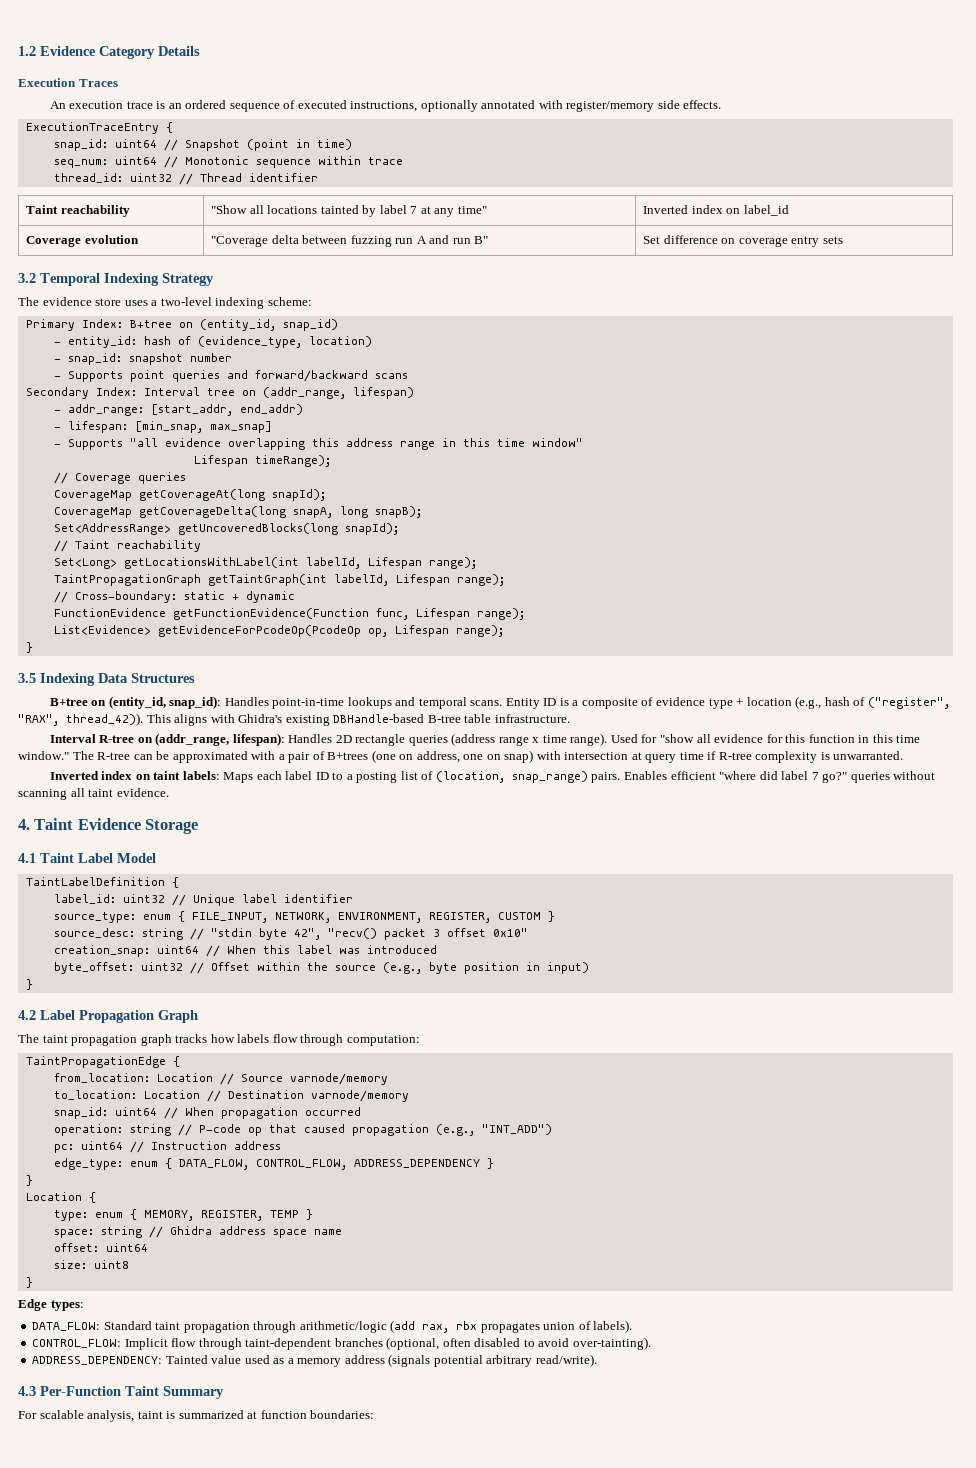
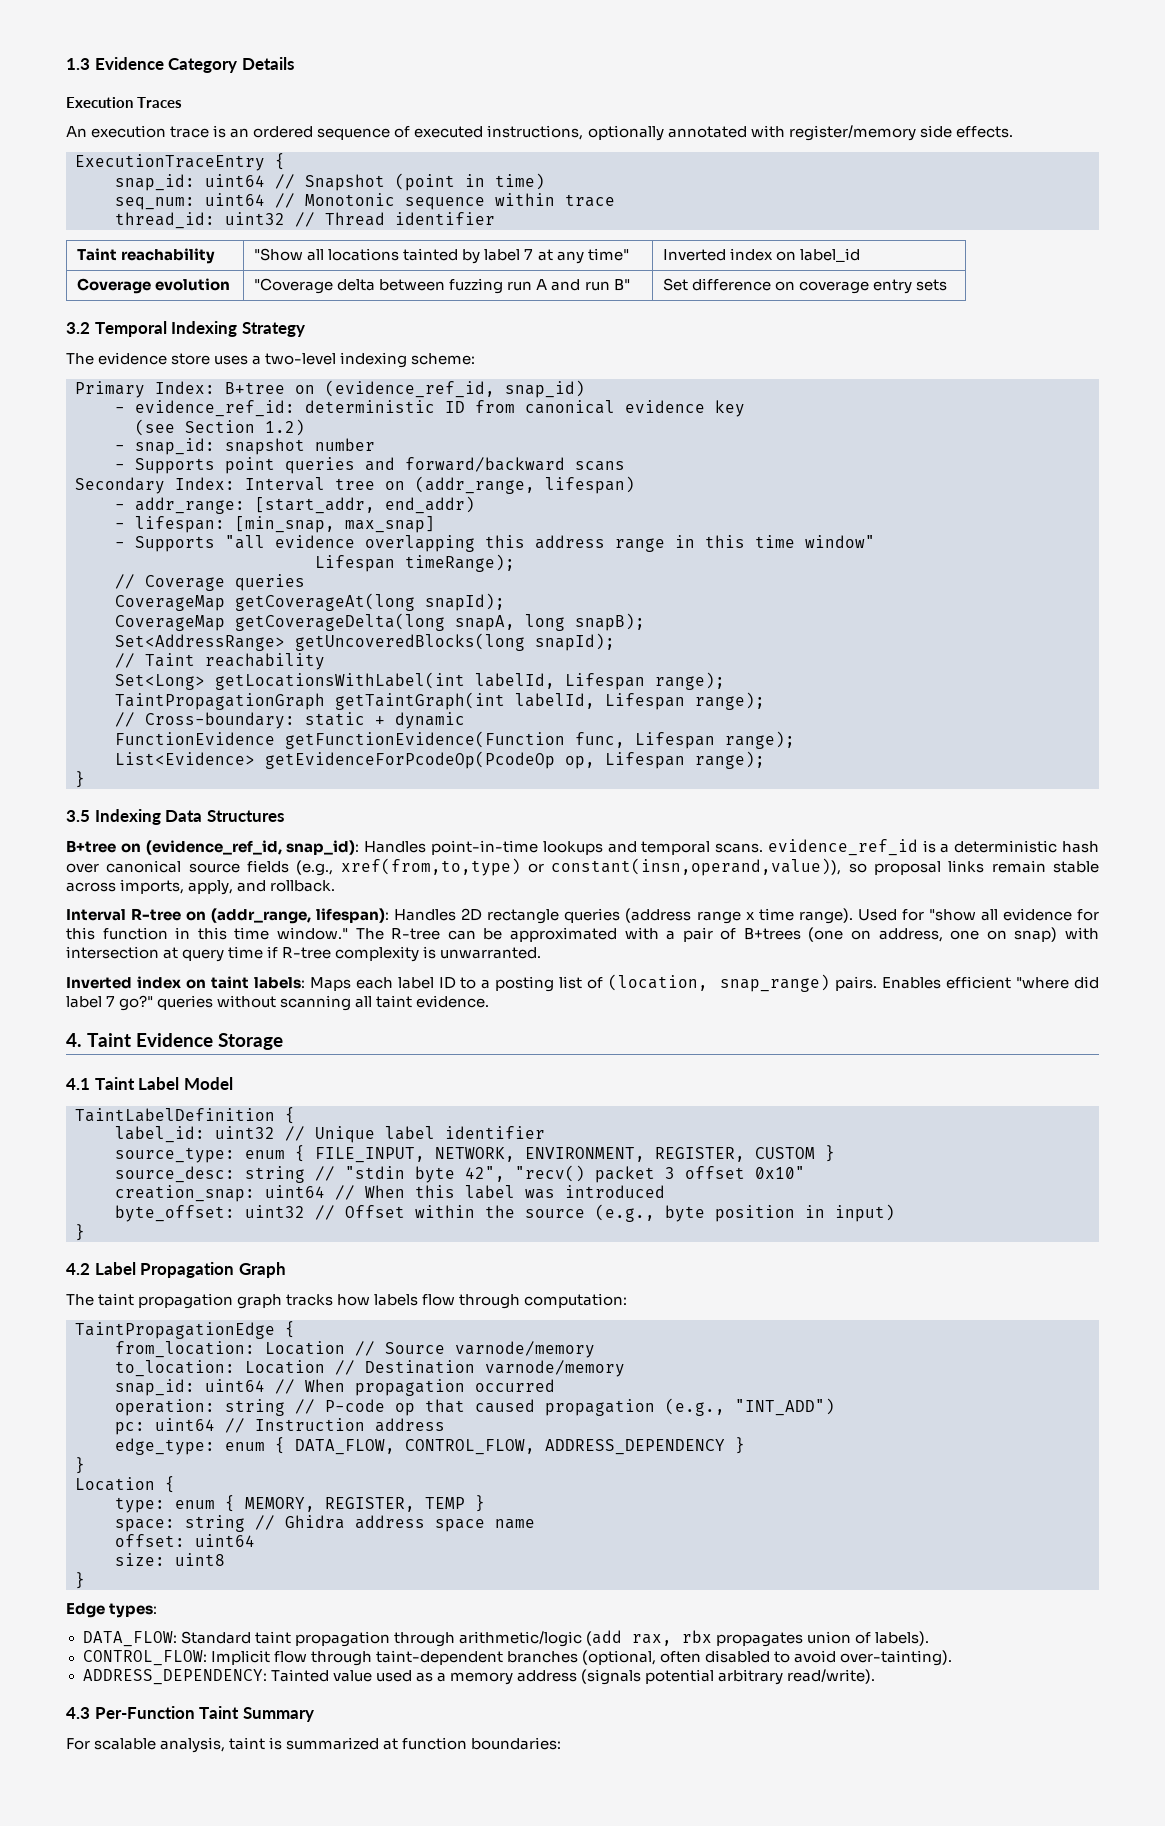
- 1.2 Evidence Category Details
+ 1.3 Evidence Category Details
- Primary Index: B+tree on (entity_id, snap_id)
+ Primary Index: B+tree on (evidence_ref_id, snap_id)
- - entity_id: hash of (evidence_type, location)
+ - evidence_ref_id: deterministic ID from canonical evidence key
+ (see Section 1.2)
- B+tree on (entity_id, snap_id): Handles point-in-time lookups and temporal scans. Entity ID is a composite of evidence type + location (e.g., hash of ("register", "RAX", thread_42)). This aligns with Ghidra's existing DBHandle-based B-tree table infrastructure.
+ B+tree on (evidence_ref_id, snap_id): Handles point-in-time lookups and temporal scans. evidence_ref_id is a deterministic hash over canonical source fields (e.g., xref(from,to,type) or constant(insn,operand,value)), so proposal links remain stable across imports, apply, and rollback.

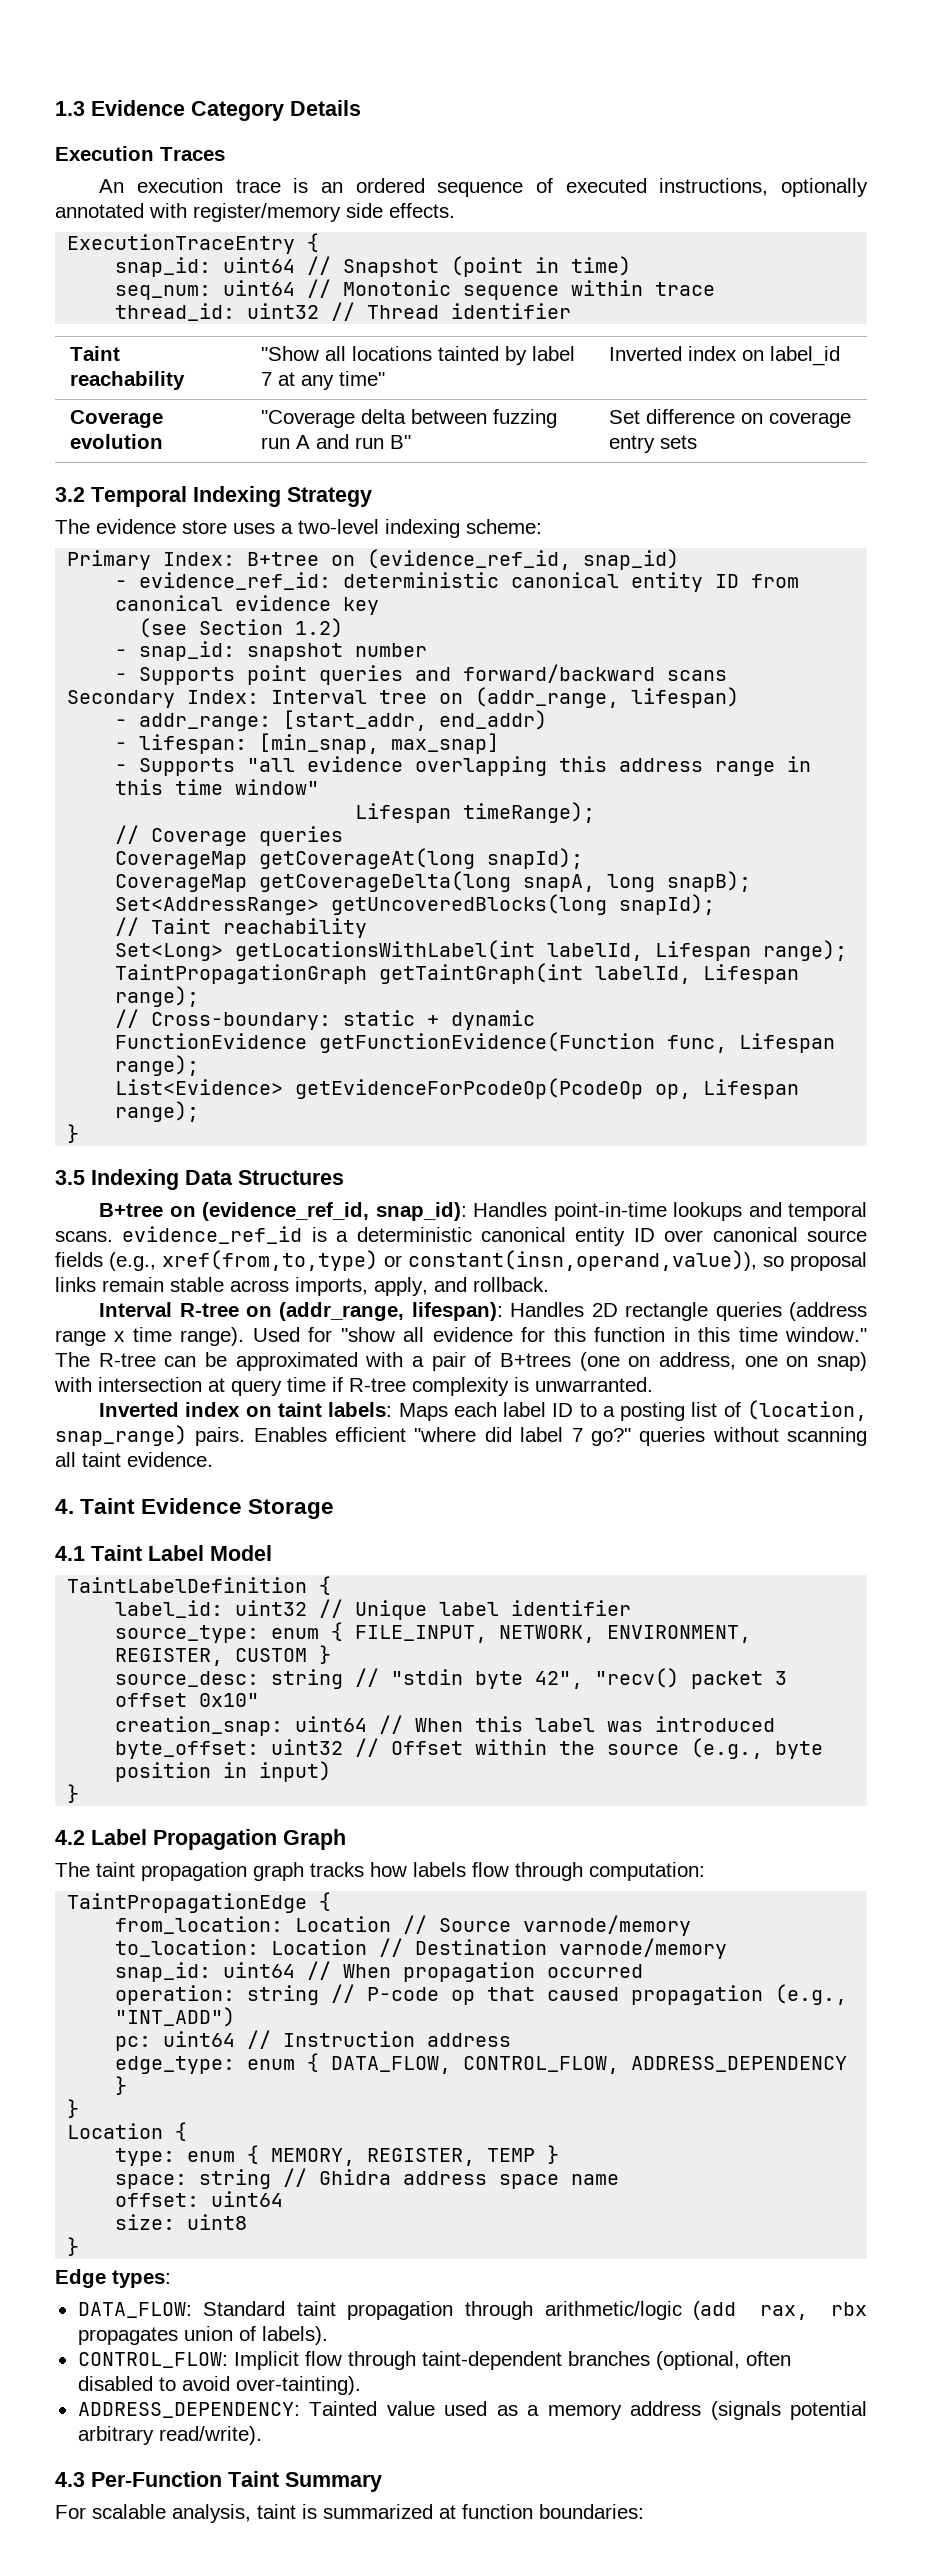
- - evidence_ref_id: deterministic ID from canonical evidence key
+ - evidence_ref_id: deterministic canonical entity ID from canonical evidence key
- B+tree on (evidence_ref_id, snap_id): Handles point-in-time lookups and temporal scans. evidence_ref_id is a deterministic hash over canonical source fields (e.g., xref(from,to,type) or constant(insn,operand,value)), so proposal links remain stable across imports, apply, and rollback.
+ B+tree on (evidence_ref_id, snap_id): Handles point-in-time lookups and temporal scans. evidence_ref_id is a deterministic canonical entity ID over canonical source fields (e.g., xref(from,to,type) or constant(insn,operand,value)), so proposal links remain stable across imports, apply, and rollback.

